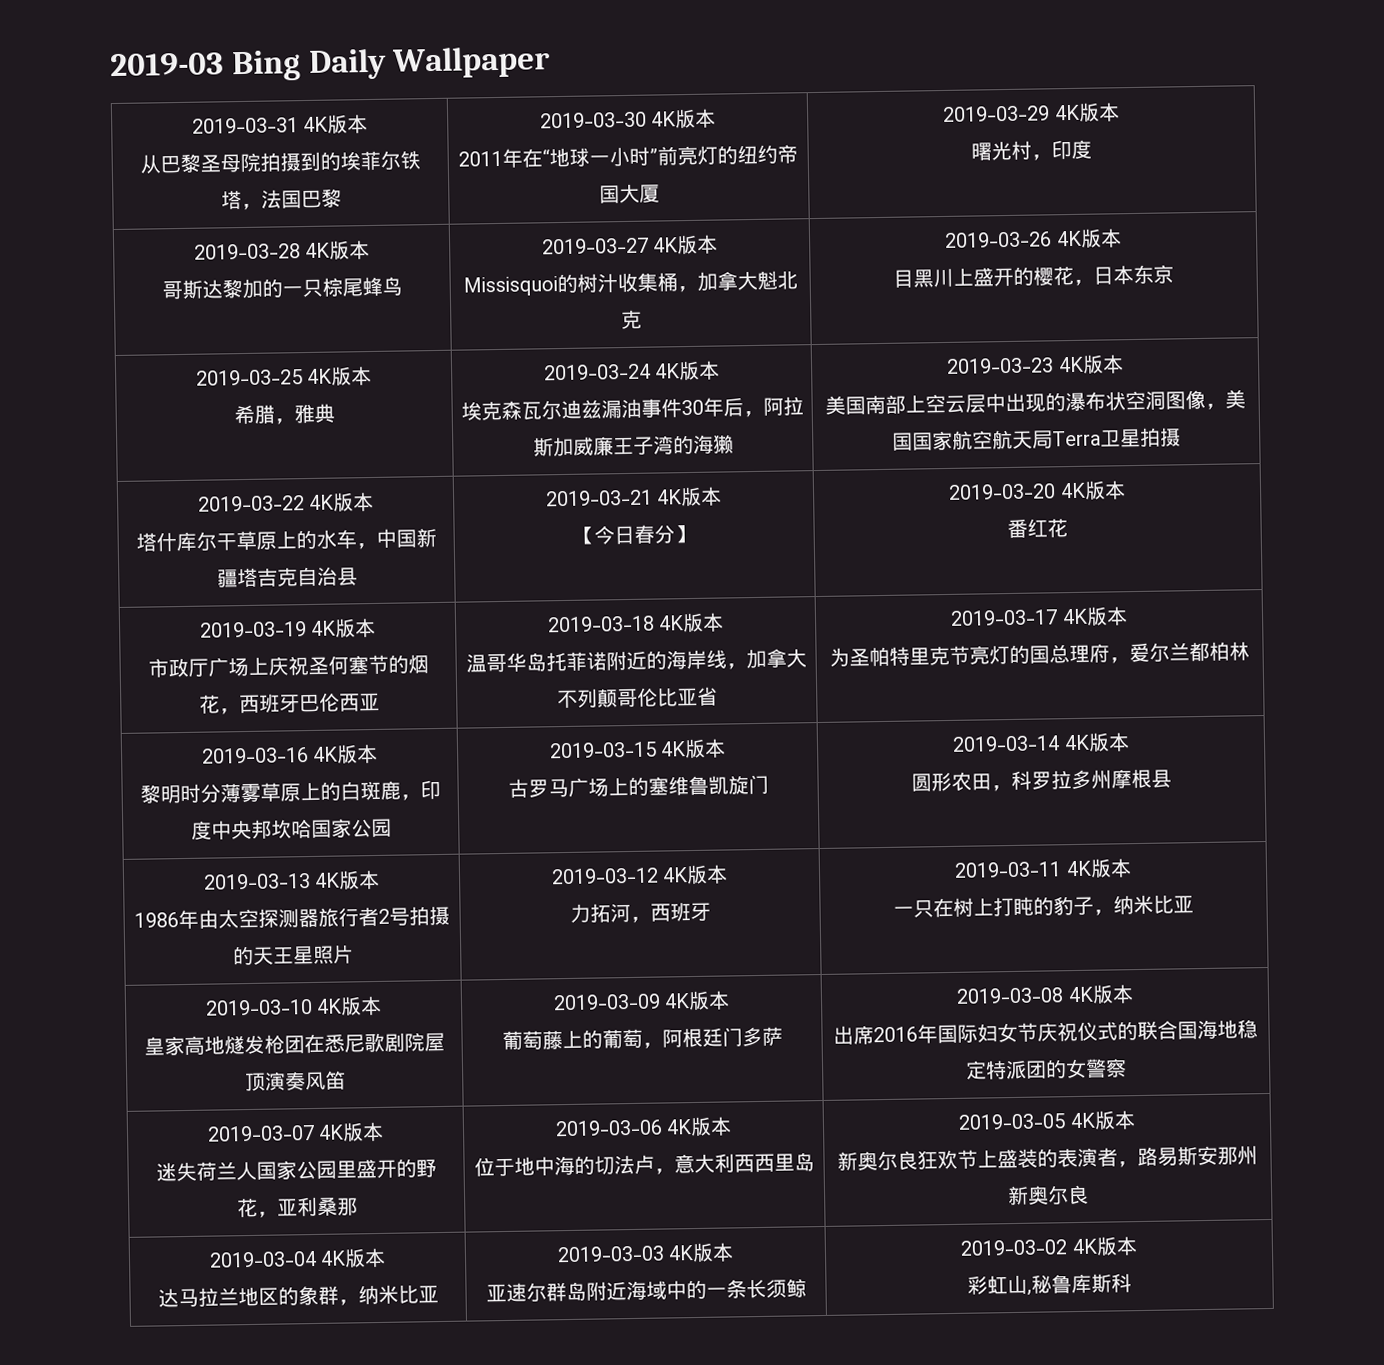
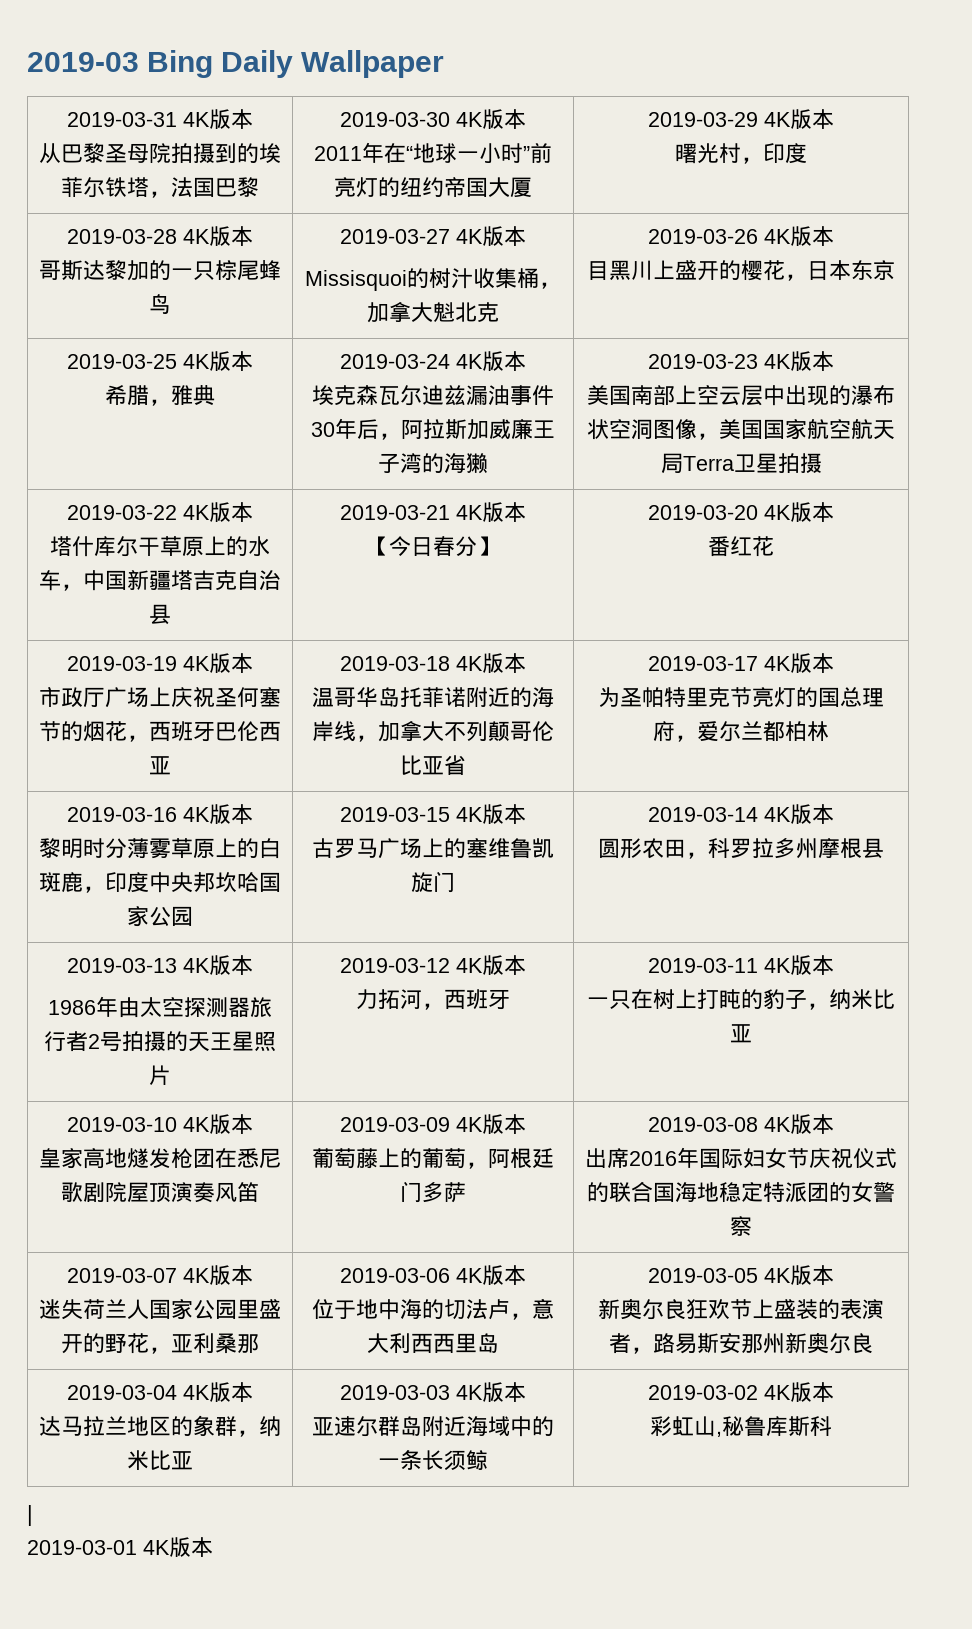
  2019-03-04 4K版本
  达马拉兰地区的象群，纳米比亚 | 2019-03-03 4K版本
  亚速尔群岛附近海域中的一条长须鲸 | 2019-03-02 4K版本
  彩虹山,秘鲁库斯科
+ |
+ 2019-03-01 4K版本

